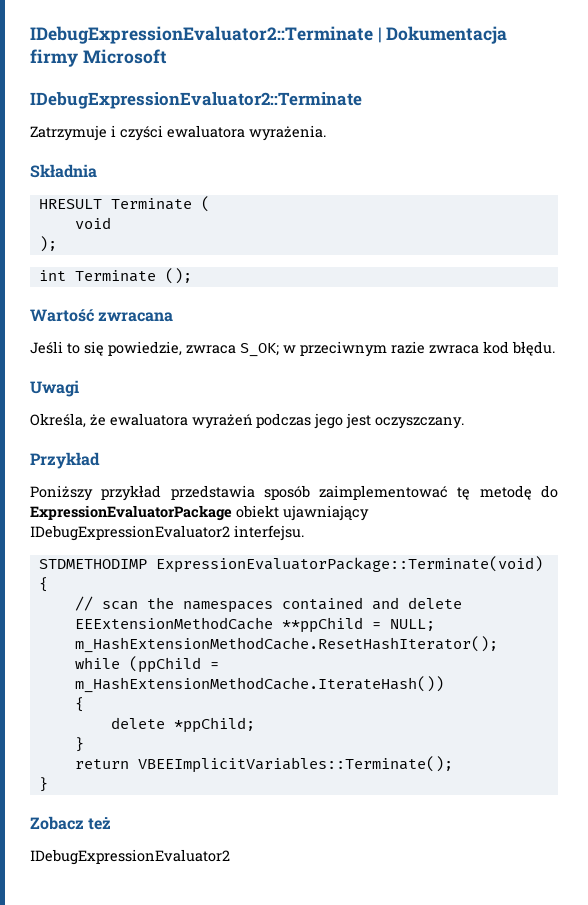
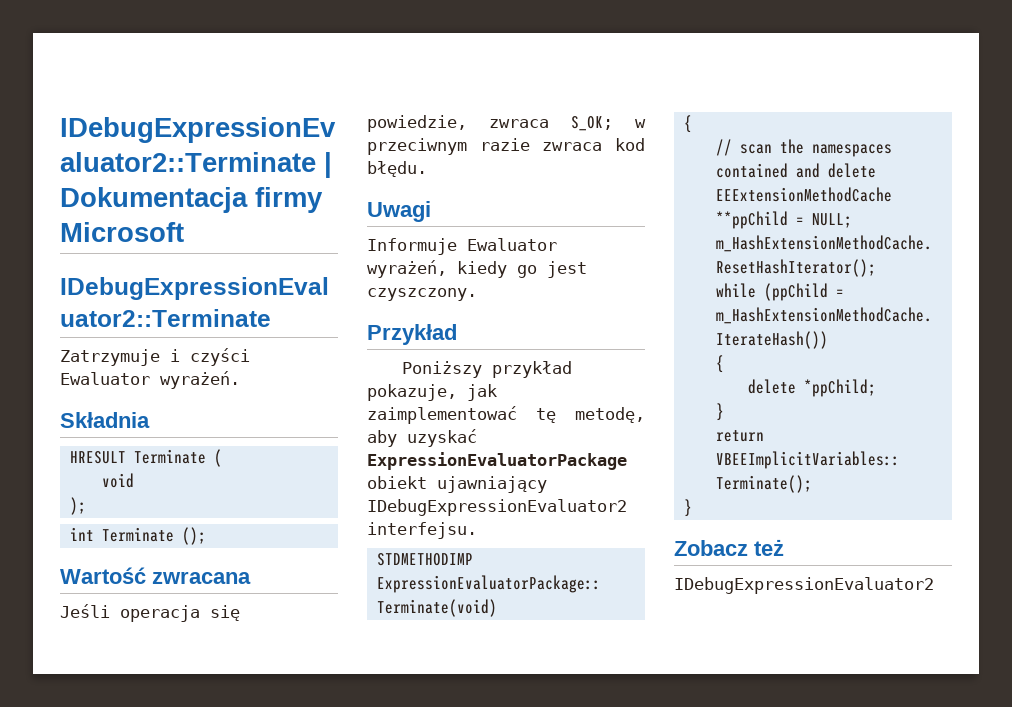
- Zatrzymuje i czyści ewaluatora wyrażenia.
+ Zatrzymuje i czyści Ewaluator wyrażeń.
- Jeśli to się powiedzie, zwraca S_OK; w przeciwnym razie zwraca kod błędu.
+ Jeśli operacja się powiedzie, zwraca S_OK; w przeciwnym razie zwraca kod błędu.
- Określa, że ewaluatora wyrażeń podczas jego jest oczyszczany.
+ Informuje Ewaluator wyrażeń, kiedy go jest czyszczony.
  Przykład
- Poniższy przykład przedstawia sposób zaimplementować tę metodę do ExpressionEvaluatorPackage obiekt ujawniający IDebugExpressionEvaluator2 interfejsu.
+ Poniższy przykład pokazuje, jak zaimplementować tę metodę, aby uzyskać ExpressionEvaluatorPackage obiekt ujawniający IDebugExpressionEvaluator2 interfejsu.

